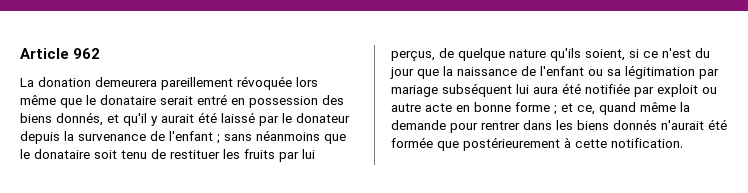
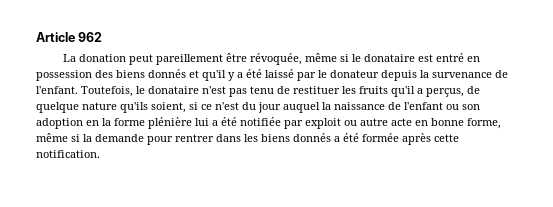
- La donation demeurera pareillement révoquée lors même que le donataire serait entré en possession des biens donnés, et qu'il y aurait été laissé par le donateur depuis la survenance de l'enfant ; sans néanmoins que le donataire soit tenu de restituer les fruits par lui perçus, de quelque nature qu'ils soient, si ce n'est du jour que la naissance de l'enfant ou sa légitimation par mariage subséquent lui aura été notifiée par exploit ou autre acte en bonne forme ; et ce, quand même la demande pour rentrer dans les biens donnés n'aurait été formée que postérieurement à cette notification.
+ La donation peut pareillement être révoquée, même si le donataire est entré en possession des biens donnés et qu'il y a été laissé par le donateur depuis la survenance de l'enfant. Toutefois, le donataire n'est pas tenu de restituer les fruits qu'il a perçus, de quelque nature qu'ils soient, si ce n'est du jour auquel la naissance de l'enfant ou son adoption en la forme plénière lui a été notifiée par exploit ou autre acte en bonne forme, même si la demande pour rentrer dans les biens donnés a été formée après cette notification.

